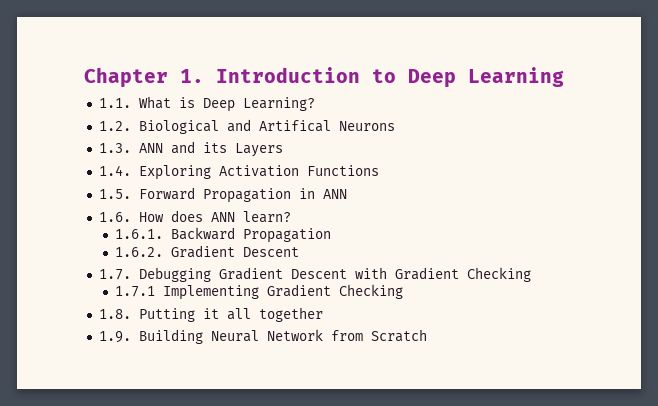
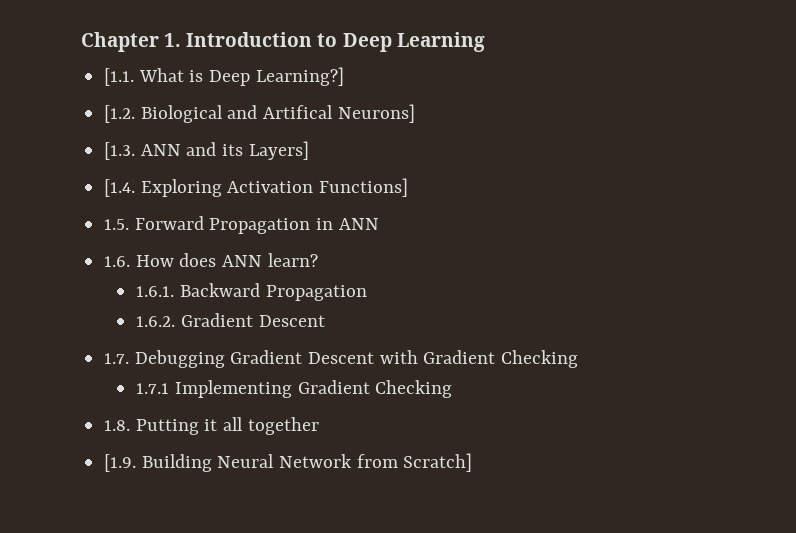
- 1.1. What is Deep Learning?
- 1.2. Biological and Artifical Neurons
- 1.3. ANN and its Layers
- 1.4. Exploring Activation Functions
+ [1.1. What is Deep Learning?]
+ [1.2. Biological and Artifical Neurons]
+ [1.3. ANN and its Layers]
+ [1.4. Exploring Activation Functions]
- 1.9. Building Neural Network from Scratch
+ [1.9. Building Neural Network from Scratch]

